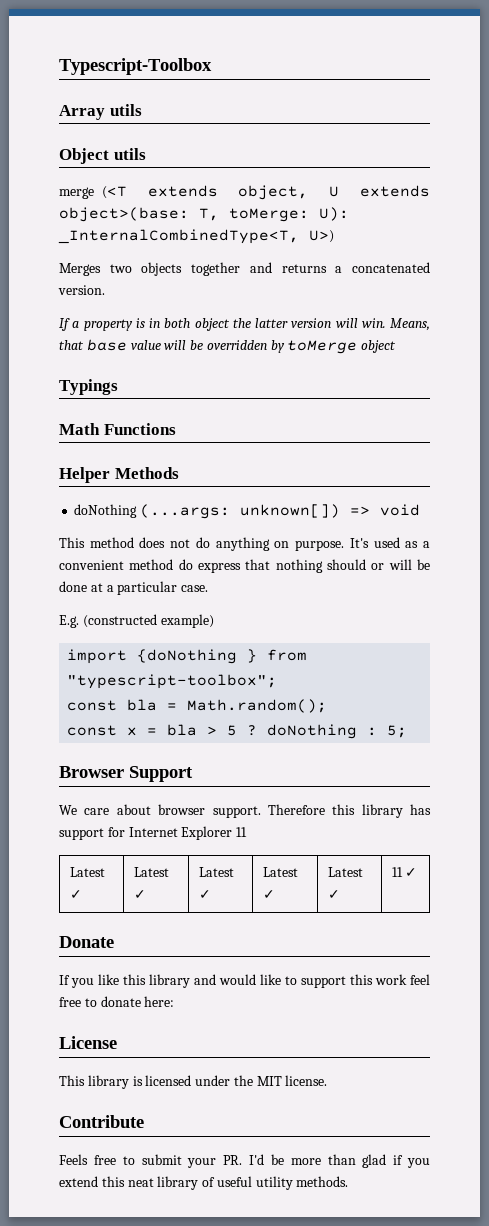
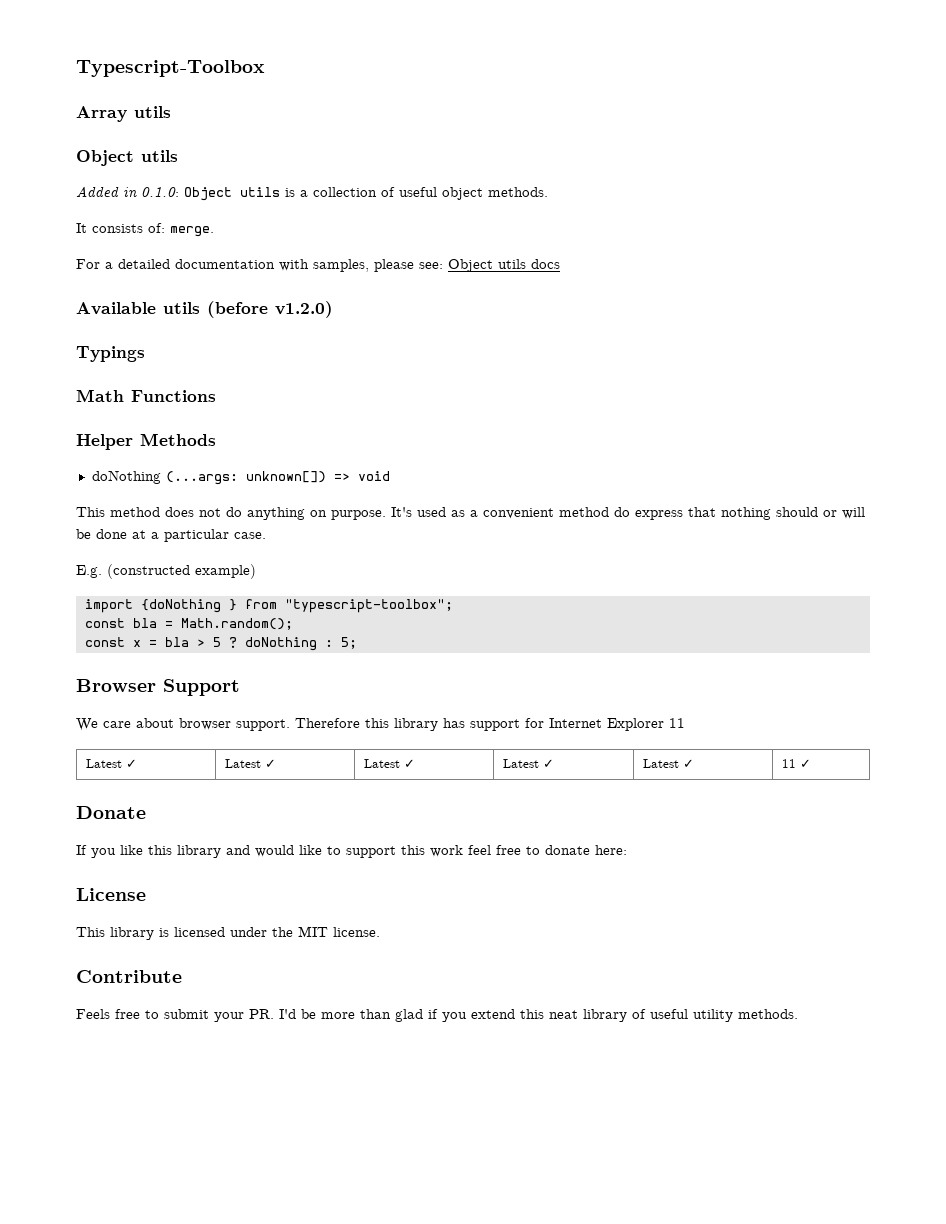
- merge (<T extends object, U extends object>(base: T, toMerge: U): _InternalCombinedType<T, U>)
- Merges two objects together and returns a concatenated version.
- If a property is in both object the latter version will win. Means, that base value will be overridden by toMerge object
+ Added in 0.1.0: Object utils is a collection of useful object methods.
+ It consists of: merge.
+ For a detailed documentation with samples, please see: Object utils docs
+ Available utils (before v1.2.0)

